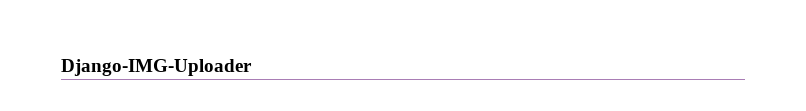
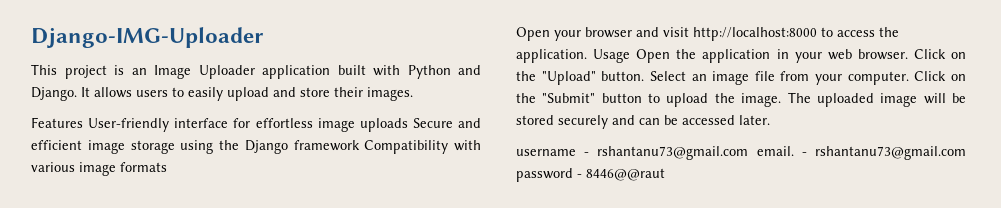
+ This project is an Image Uploader application built with Python and Django. It allows users to easily upload and store their images.
+ Features User-friendly interface for effortless image uploads Secure and efficient image storage using the Django framework Compatibility with various image formats
+ Open your browser and visit http://localhost:8000 to access the application. Usage Open the application in your web browser. Click on the "Upload" button. Select an image file from your computer. Click on the "Submit" button to upload the image. The uploaded image will be stored securely and can be accessed later.
+ username - rshantanu73@gmail.com email. - rshantanu73@gmail.com password - 8446@@raut

